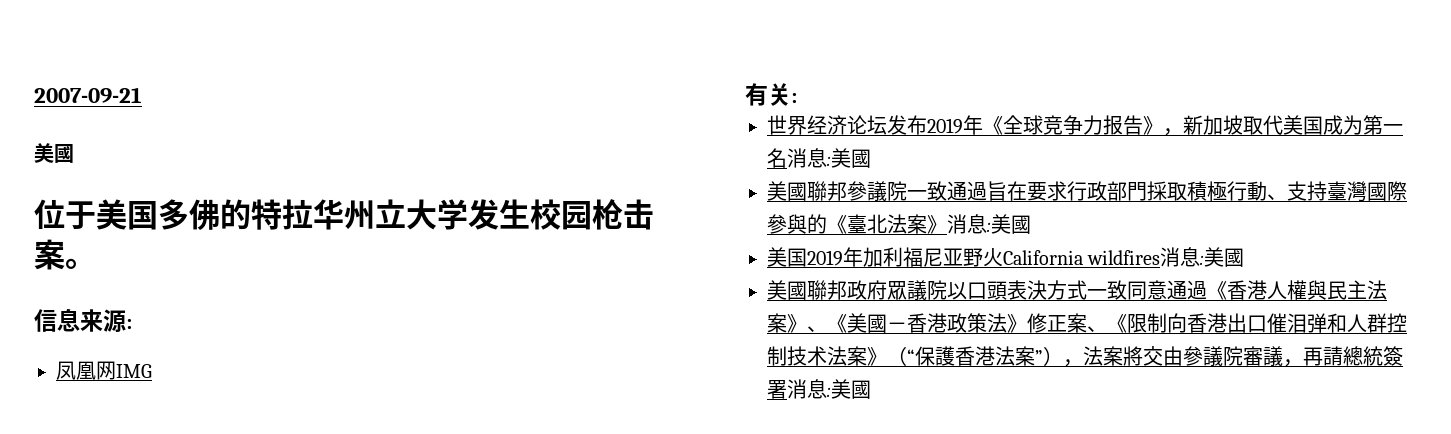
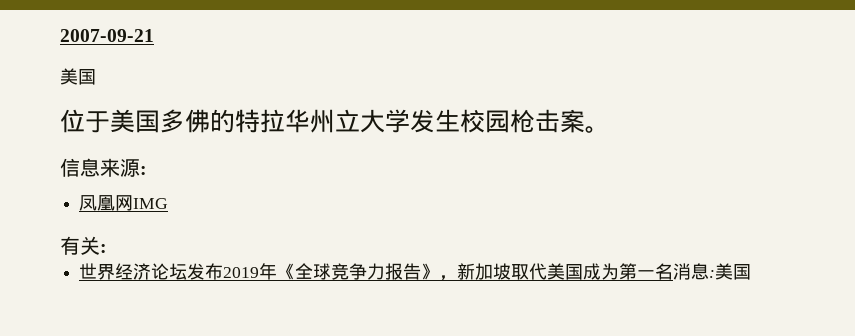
  2007-09-21
- 美國
+ 美国
- 世界经济论坛发布2019年《全球竞争力报告》，新加坡取代美国成为第一名消息:美國
- 美國聯邦參議院一致通過旨在要求行政部門採取積極行動、支持臺灣國際參與的《臺北法案》消息:美國
- 美国2019年加利福尼亚野火California wildfires消息:美國
- 美國聯邦政府眾議院以口頭表決方式一致同意通過《香港人權與民主法案》、《美國－香港政策法》修正案、《限制向香港出口催泪弹和人群控制技术法案》（“保護香港法案”），法案將交由參議院審議，再請總統簽署消息:美國
+ 世界经济论坛发布2019年《全球竞争力报告》，新加坡取代美国成为第一名消息:美国

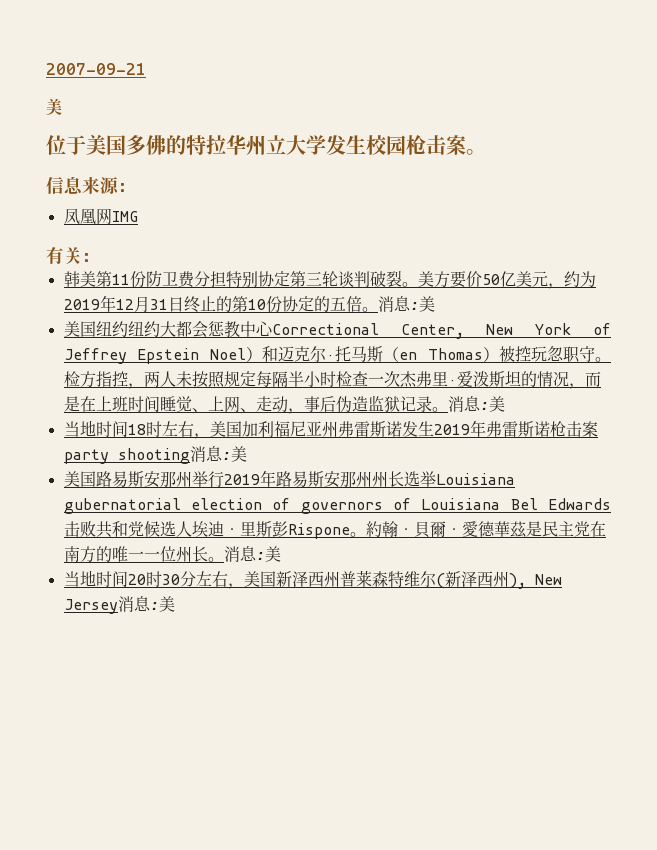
  2007-09-21
- 美国
+ 美
- 世界经济论坛发布2019年《全球竞争力报告》，新加坡取代美国成为第一名消息:美国
+ 韩美第11份防卫费分担特别协定第三轮谈判破裂。美方要价50亿美元，约为2019年12月31日终止的第10份协定的五倍。消息:美
+ 美国纽约纽约大都会惩教中心Correctional Center, New York of Jeffrey Epstein Noel）和迈克尔·托马斯（en Thomas）被控玩忽职守。检方指控，两人未按照规定每隔半小时检查一次杰弗里·爱泼斯坦的情况，而是在上班时间睡觉、上网、走动，事后伪造监狱记录。消息:美
+ 当地时间18时左右，美国加利福尼亚州弗雷斯诺发生2019年弗雷斯诺枪击案party shooting消息:美
+ 美国路易斯安那州举行2019年路易斯安那州州长选举Louisiana gubernatorial election of governors of Louisiana Bel Edwards击败共和党候选人埃迪‧里斯彭Rispone。約翰‧貝爾‧愛德華茲是民主党在南方的唯一一位州长。消息:美
+ 当地时间20时30分左右，美国新泽西州普莱森特维尔(新泽西州), New Jersey消息:美

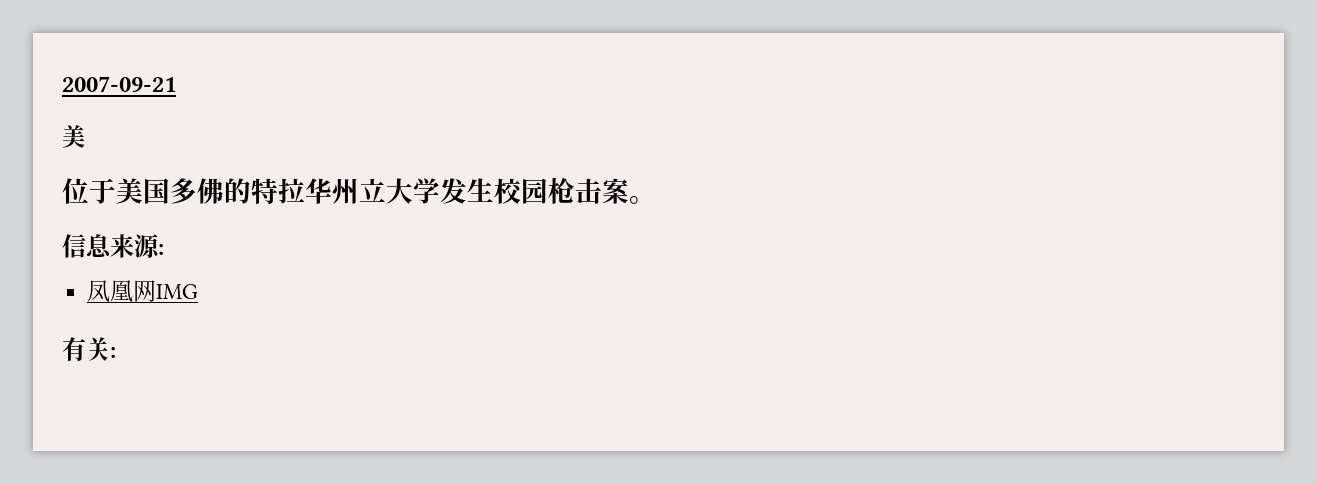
- 韩美第11份防卫费分担特别协定第三轮谈判破裂。美方要价50亿美元，约为2019年12月31日终止的第10份协定的五倍。消息:美
- 美国纽约纽约大都会惩教中心Correctional Center, New York of Jeffrey Epstein Noel）和迈克尔·托马斯（en Thomas）被控玩忽职守。检方指控，两人未按照规定每隔半小时检查一次杰弗里·爱泼斯坦的情况，而是在上班时间睡觉、上网、走动，事后伪造监狱记录。消息:美
- 当地时间18时左右，美国加利福尼亚州弗雷斯诺发生2019年弗雷斯诺枪击案party shooting消息:美
- 美国路易斯安那州举行2019年路易斯安那州州长选举Louisiana gubernatorial election of governors of Louisiana Bel Edwards击败共和党候选人埃迪‧里斯彭Rispone。約翰‧貝爾‧愛德華茲是民主党在南方的唯一一位州长。消息:美
- 当地时间20时30分左右，美国新泽西州普莱森特维尔(新泽西州), New Jersey消息:美

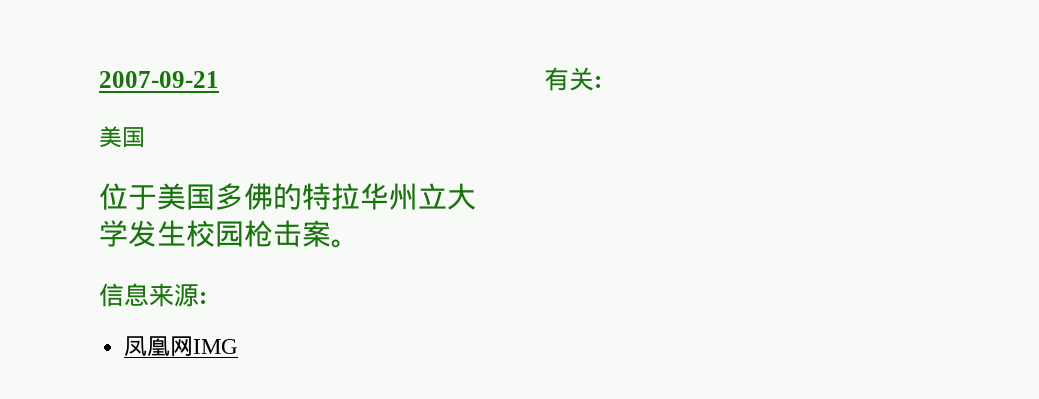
  2007-09-21
- 美
+ 美国

